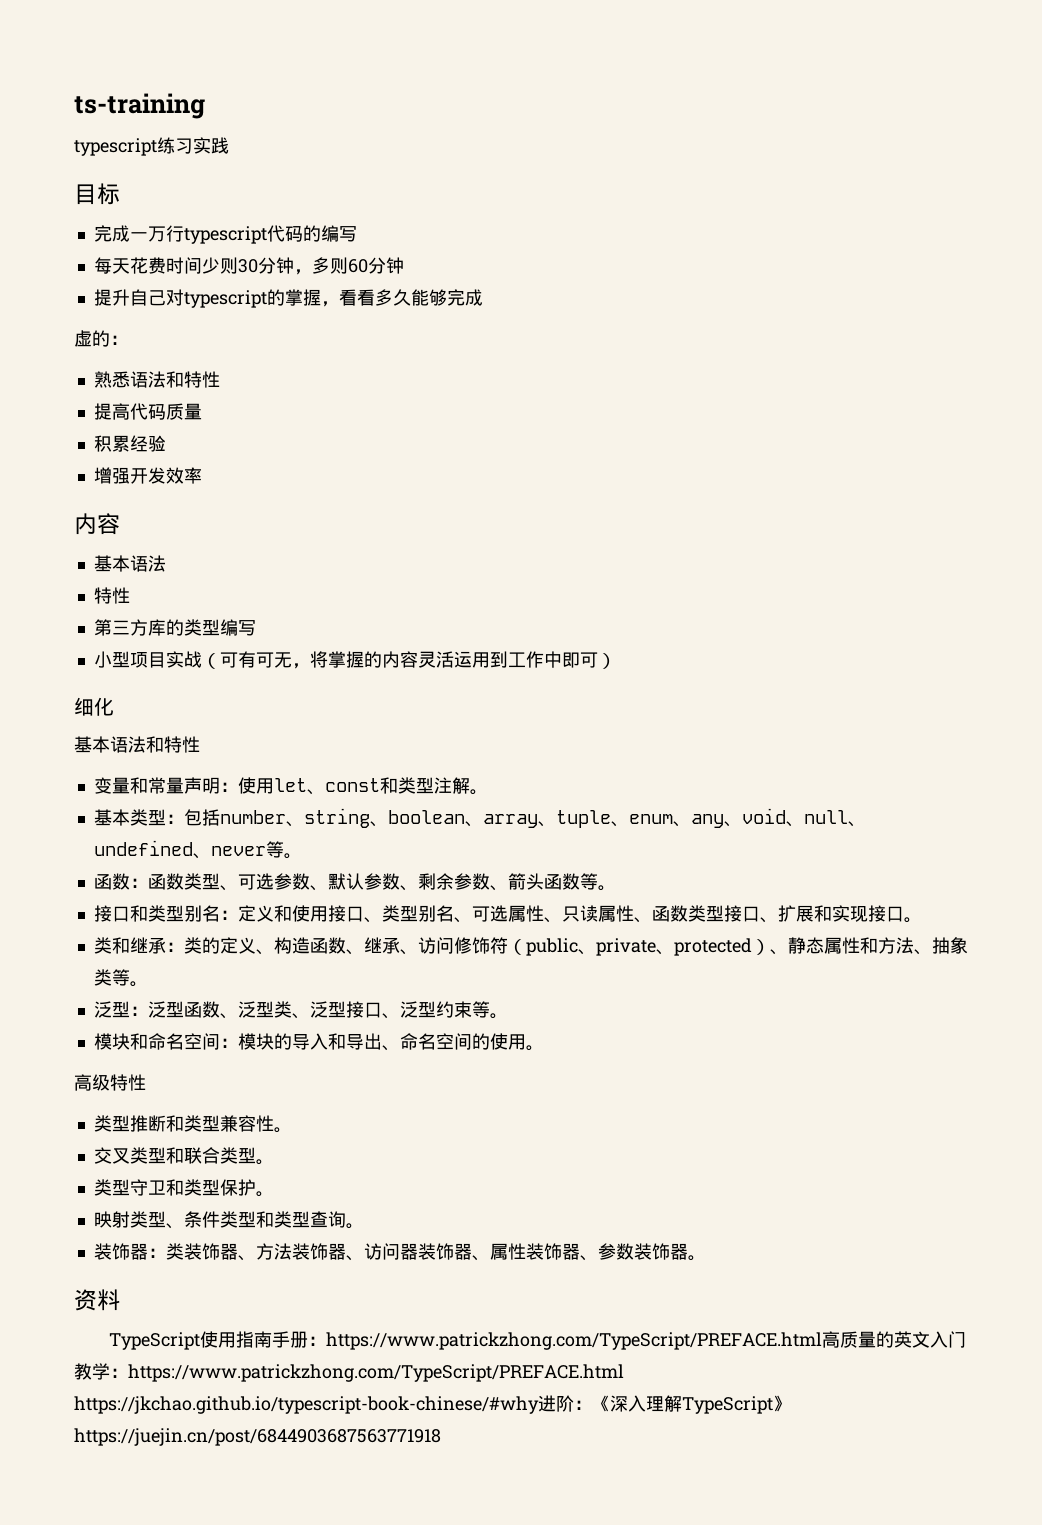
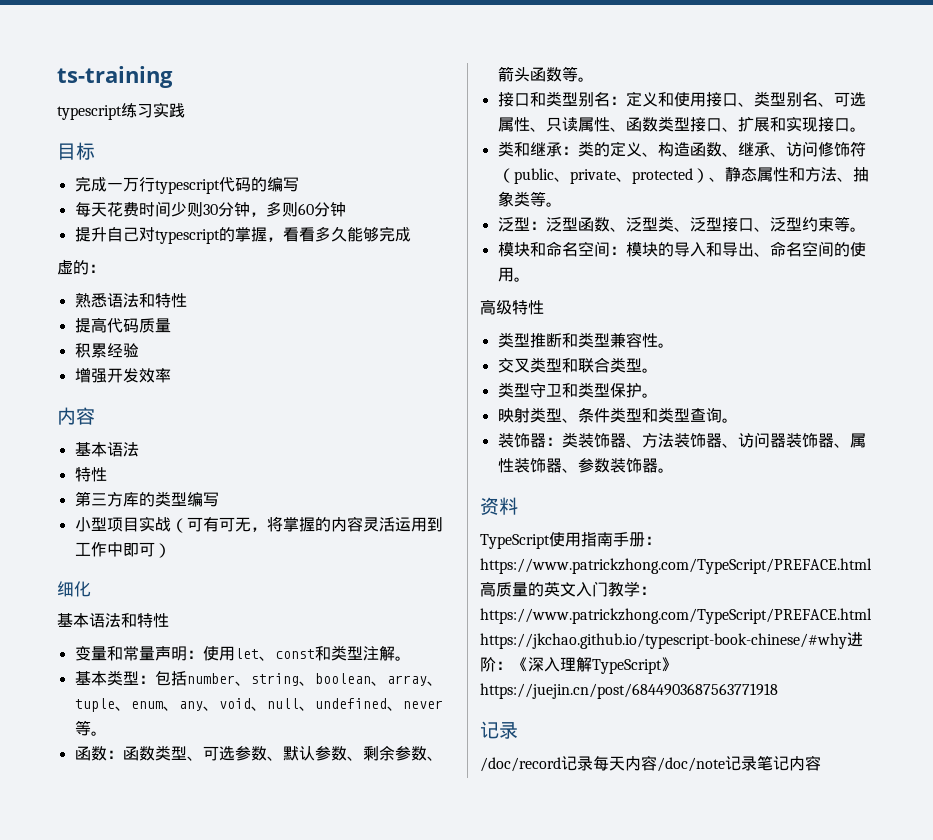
  TypeScript使用指南手册：https://www.patrickzhong.com/TypeScript/PREFACE.html高质量的英文入门教学：https://www.patrickzhong.com/TypeScript/PREFACE.html https://jkchao.github.io/typescript-book-chinese/#why进阶：《深入理解TypeScript》https://juejin.cn/post/6844903687563771918
+ 记录
+ /doc/record记录每天内容/doc/note记录笔记内容

